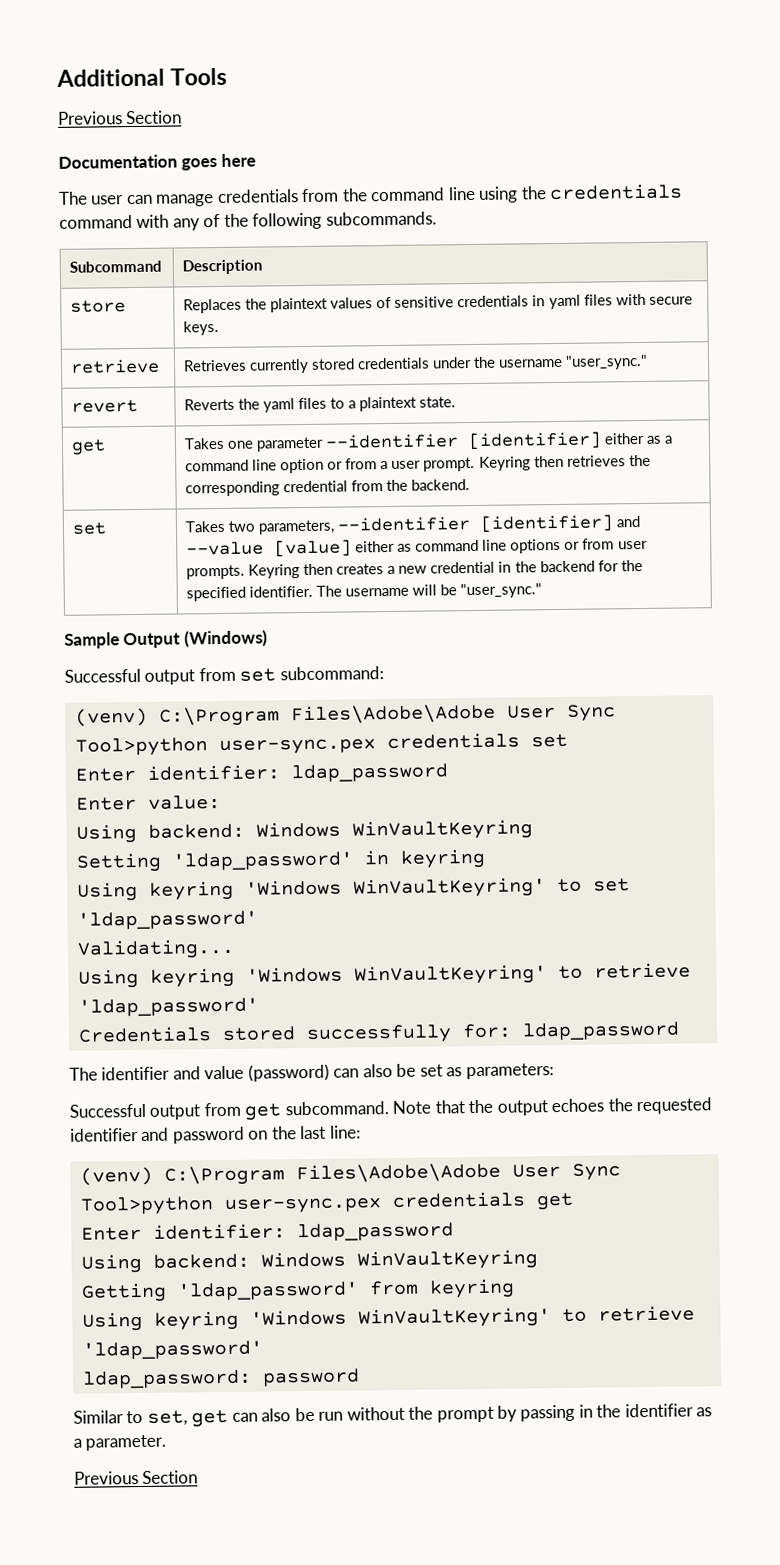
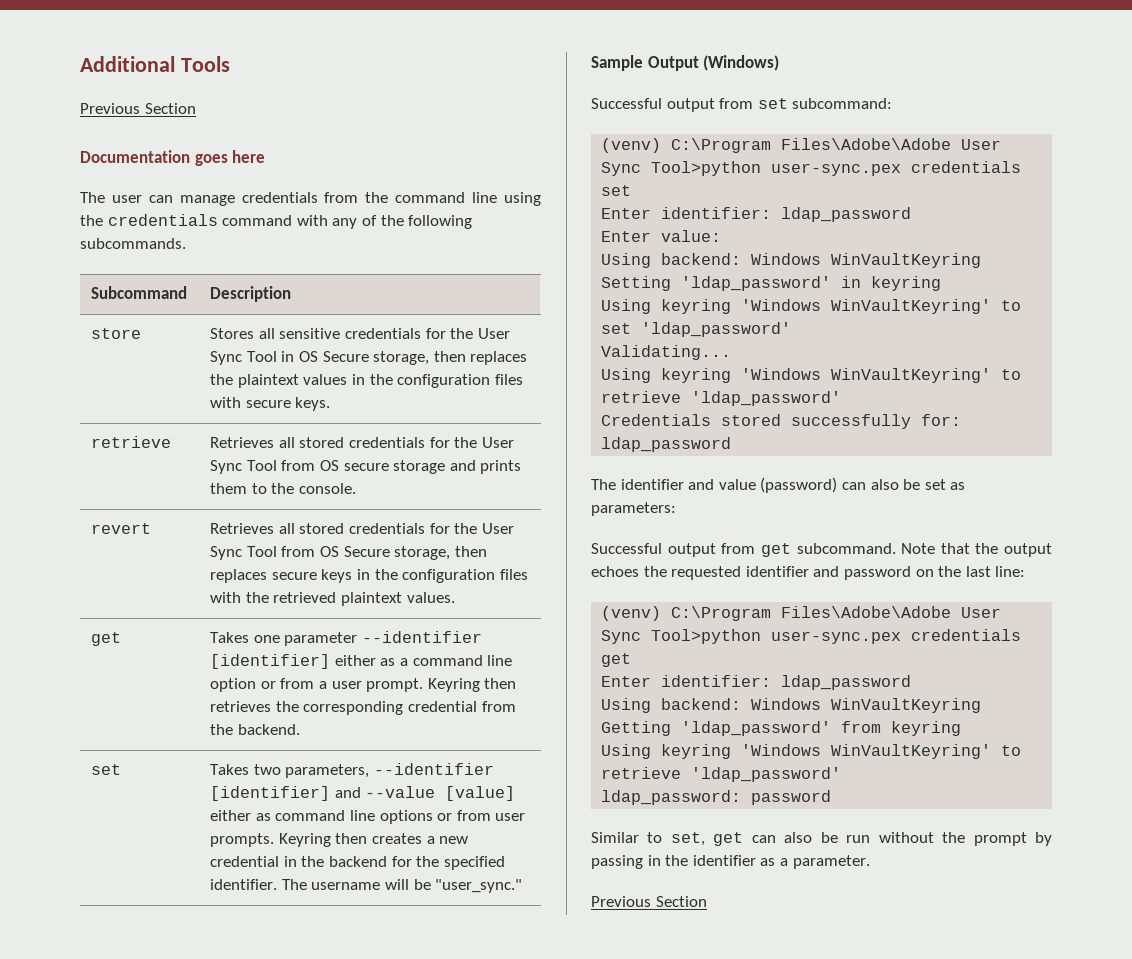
- store | Replaces the plaintext values of sensitive credentials in yaml files with secure keys.
+ store | Stores all sensitive credentials for the User Sync Tool in OS Secure storage, then replaces the plaintext values in the configuration files with secure keys.
- retrieve | Retrieves currently stored credentials under the username "user_sync."
- revert | Reverts the yaml files to a plaintext state.
+ retrieve | Retrieves all stored credentials for the User Sync Tool from OS secure storage and prints them to the console.
+ revert | Retrieves all stored credentials for the User Sync Tool from OS Secure storage, then replaces secure keys in the configuration files with the retrieved plaintext values.

